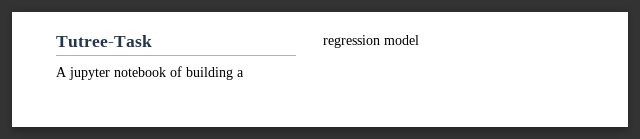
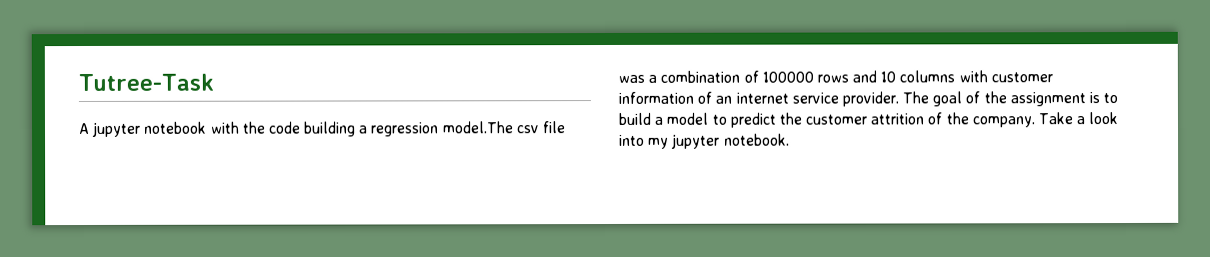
- A jupyter notebook of building a regression model
+ A jupyter notebook with the code building a regression model.The csv file was a combination of 100000 rows and 10 columns with customer information of an internet service provider. The goal of the assignment is to build a model to predict the customer attrition of the company. Take a look into my jupyter notebook.

